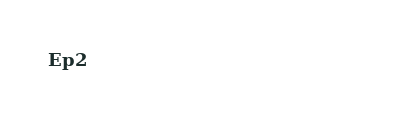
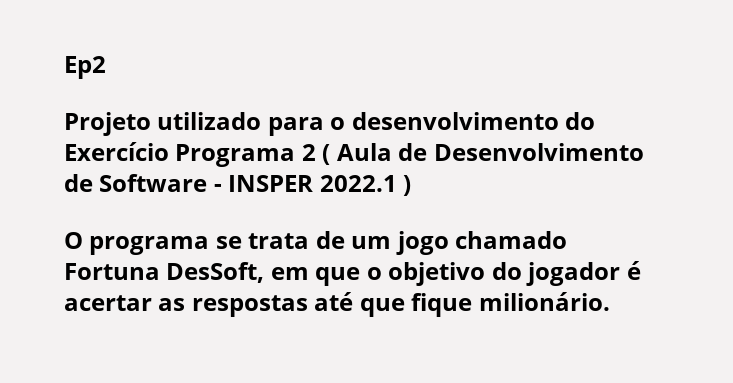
+ Projeto utilizado para o desenvolvimento do Exercício Programa 2 ( Aula de Desenvolvimento de Software - INSPER 2022.1 )
+ O programa se trata de um jogo chamado Fortuna DesSoft, em que o objetivo do jogador é acertar as respostas até que fique milionário.

